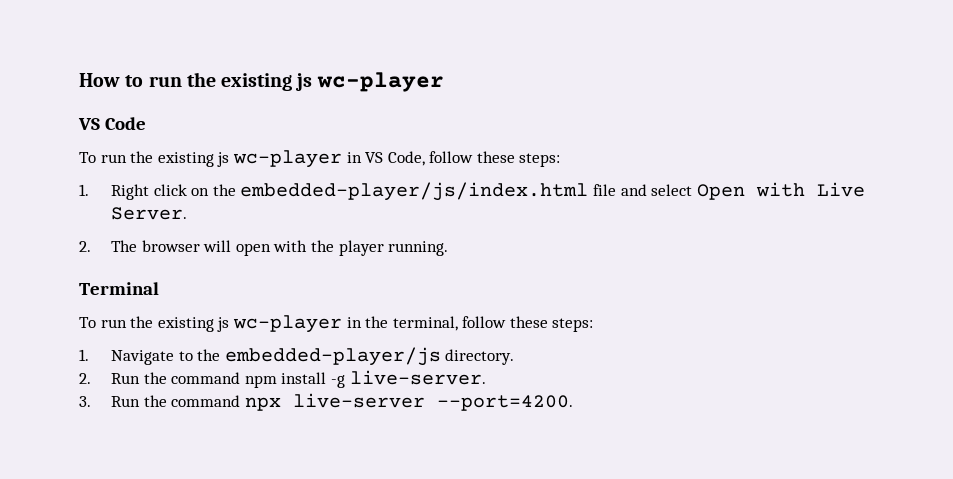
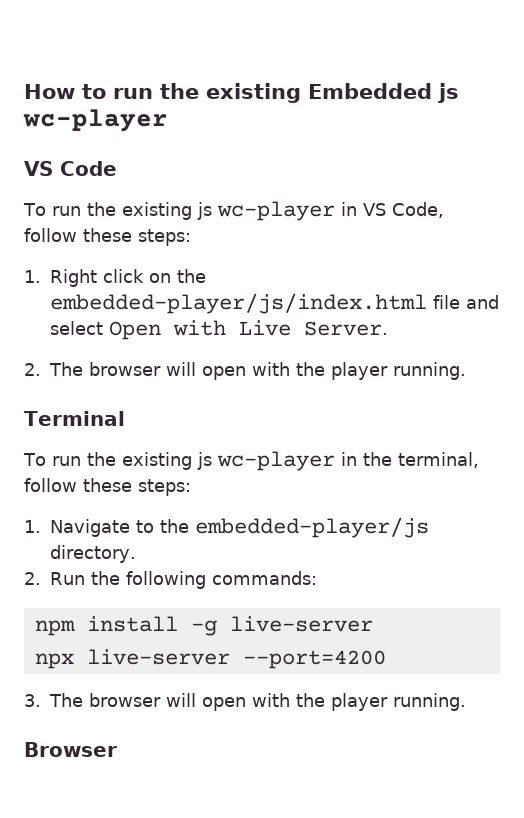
- How to run the existing js wc-player
+ How to run the existing Embedded js wc-player
- 2. Run the command npm install -g live-server.
- 3. Run the command npx live-server --port=4200.
+ 2. Run the following commands:
+ npm install -g live-server
+ npx live-server --port=4200
+ 3. The browser will open with the player running.
+ Browser

